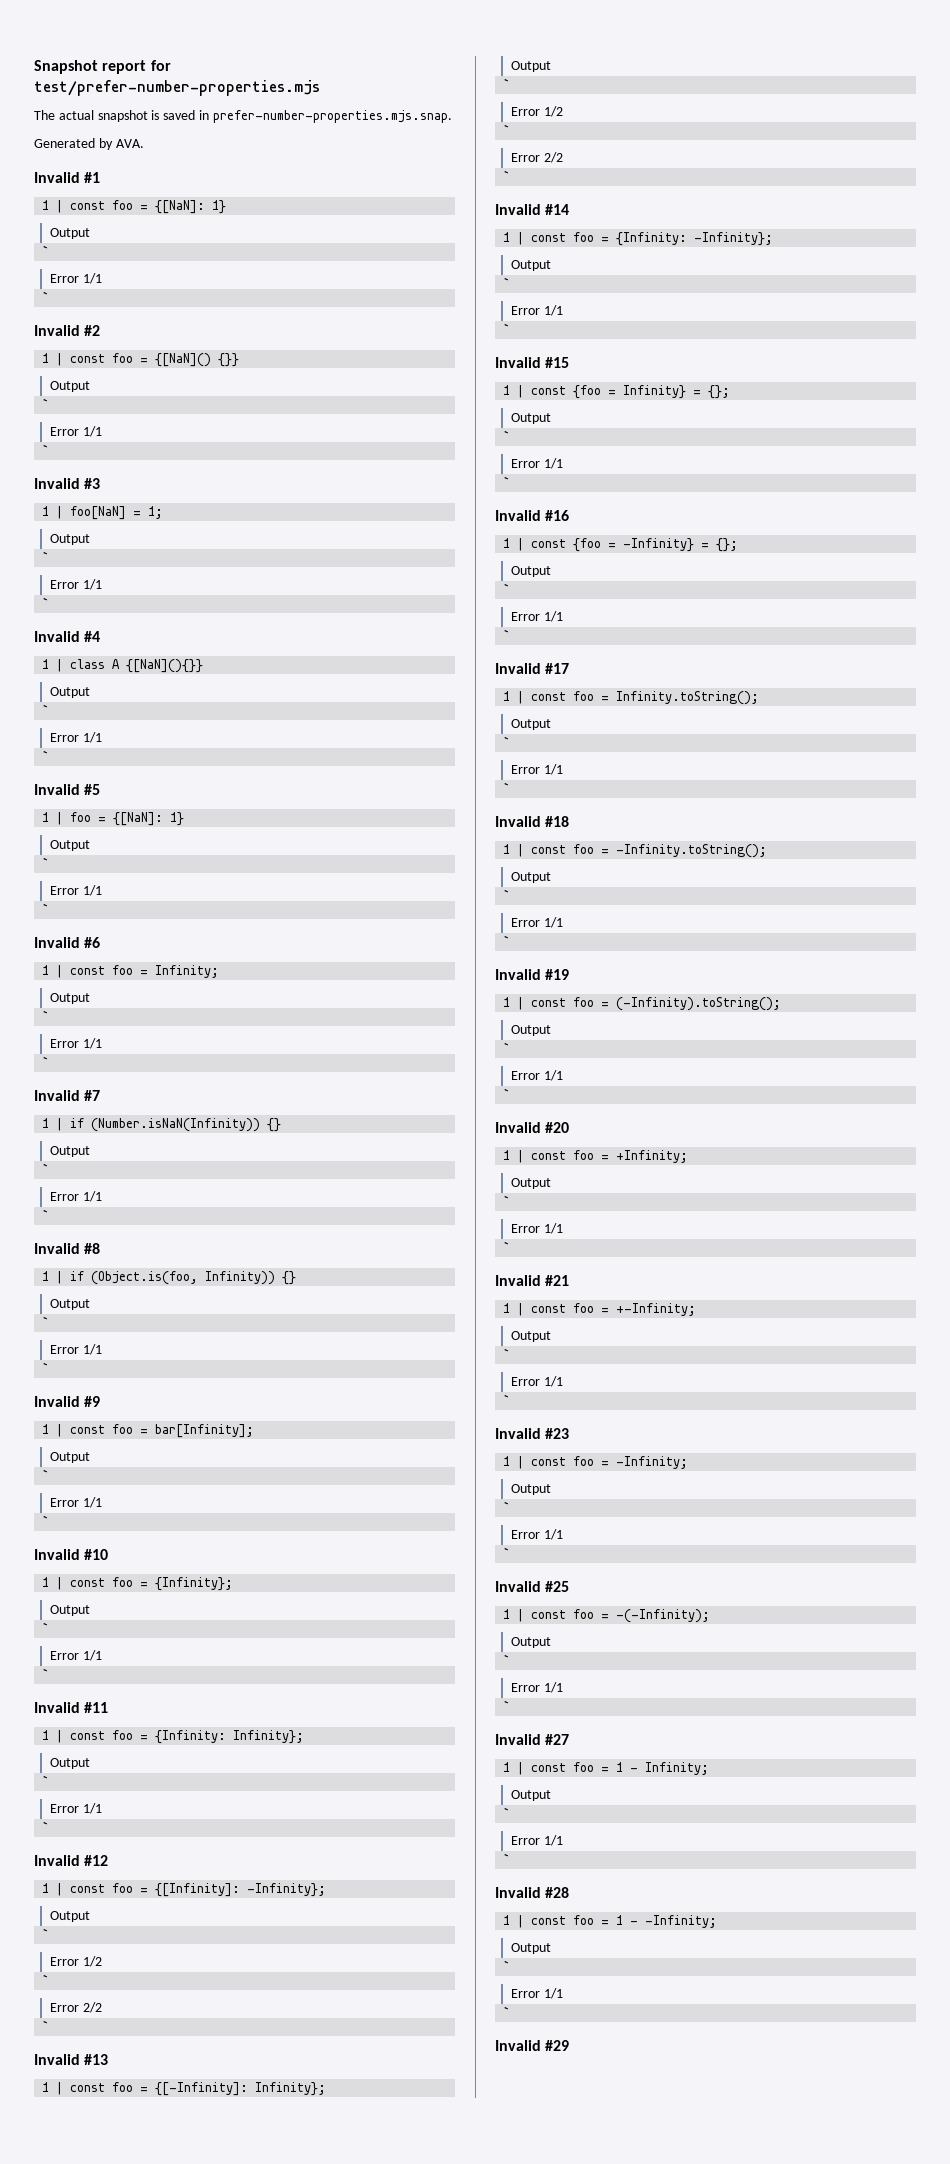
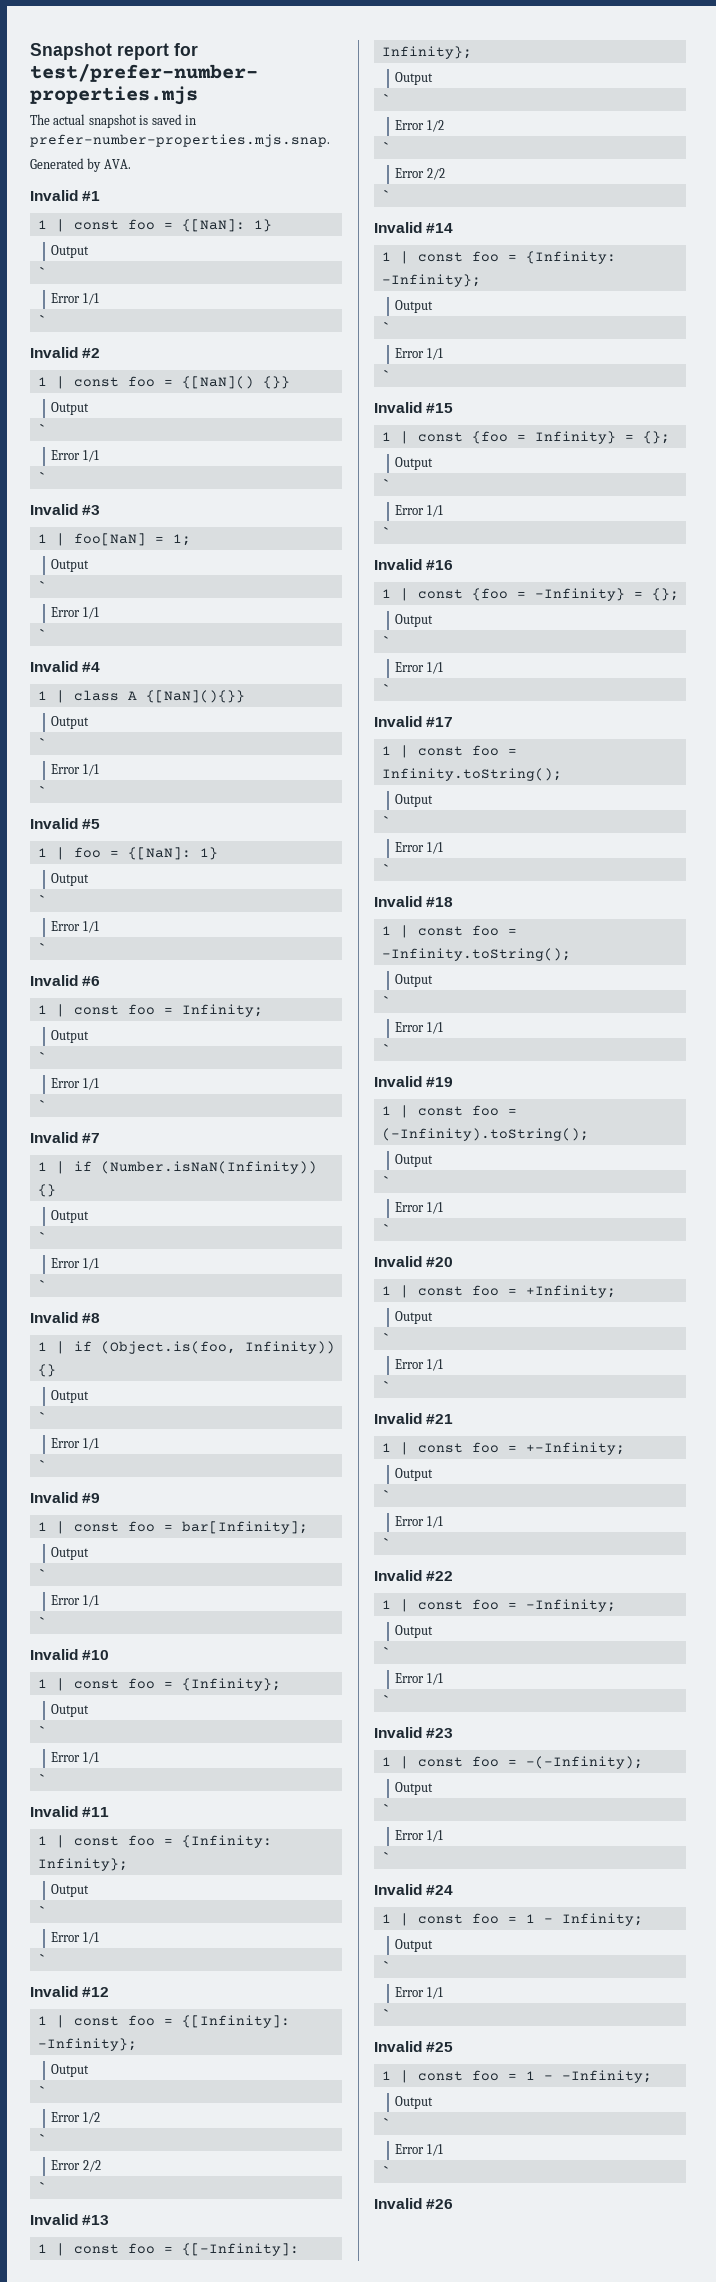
- Invalid #23
+ Invalid #22
- Invalid #25
+ Invalid #23
- Invalid #27
+ Invalid #24
- Invalid #28
+ Invalid #25
- Invalid #29
+ Invalid #26

